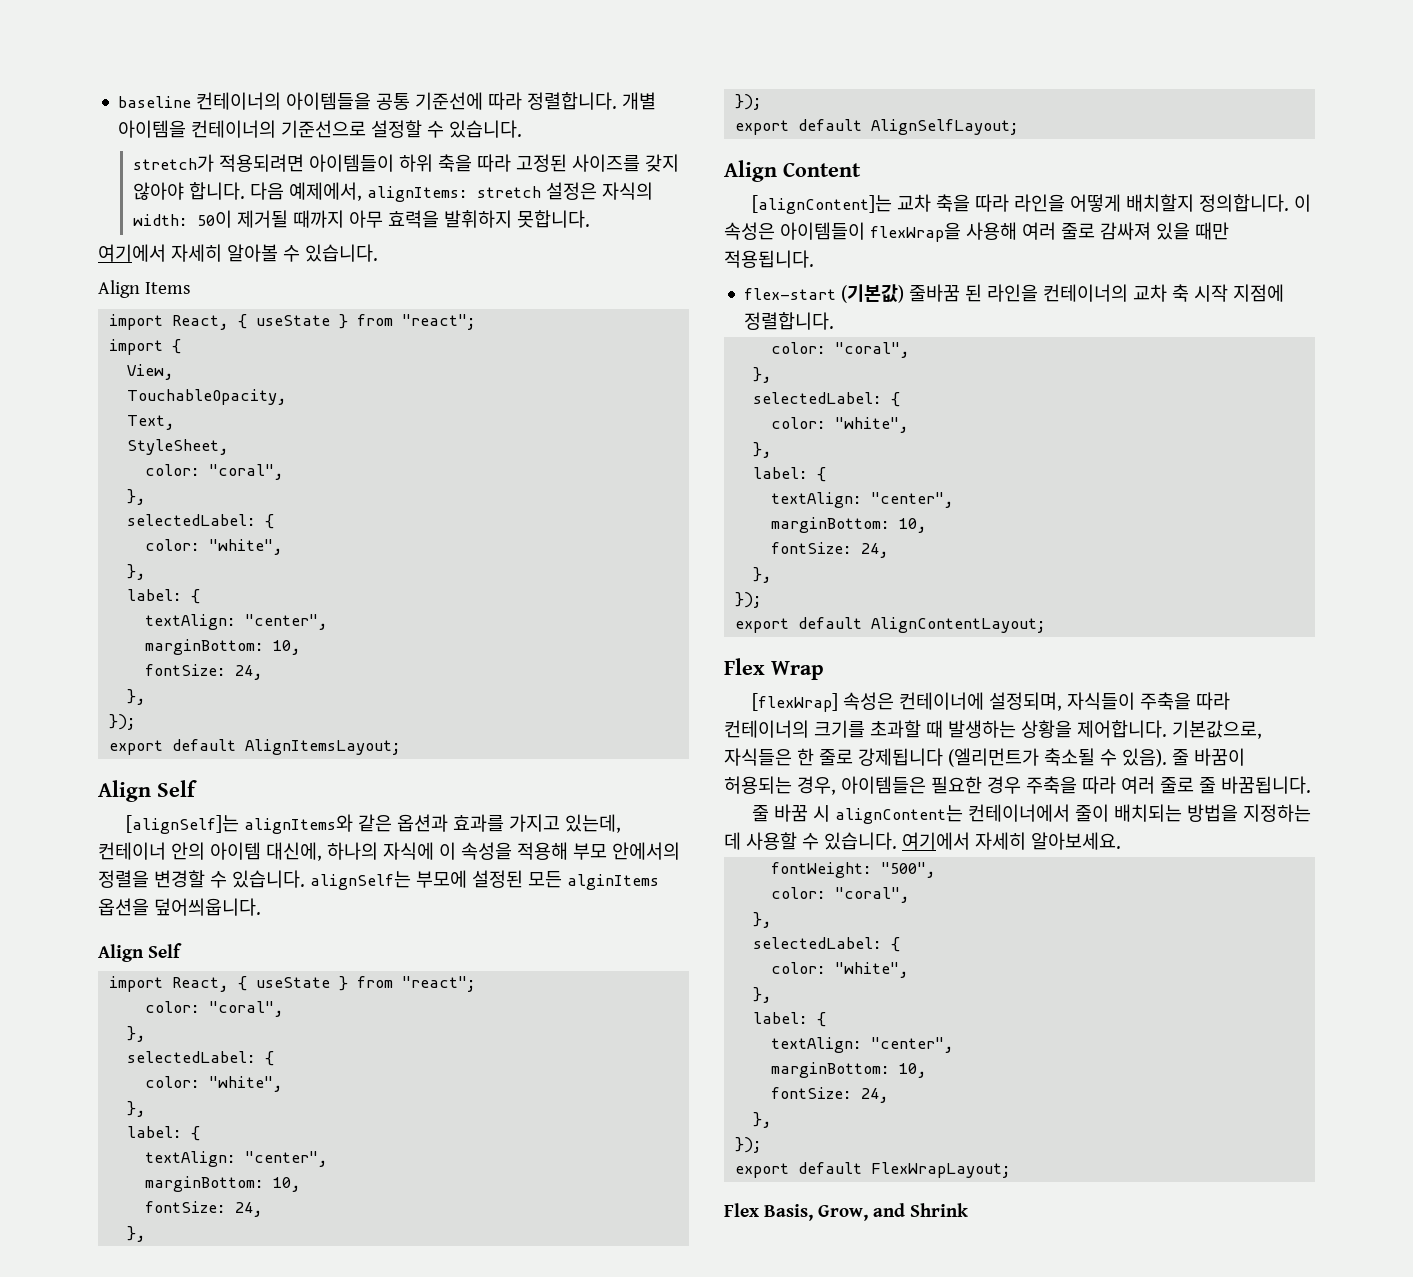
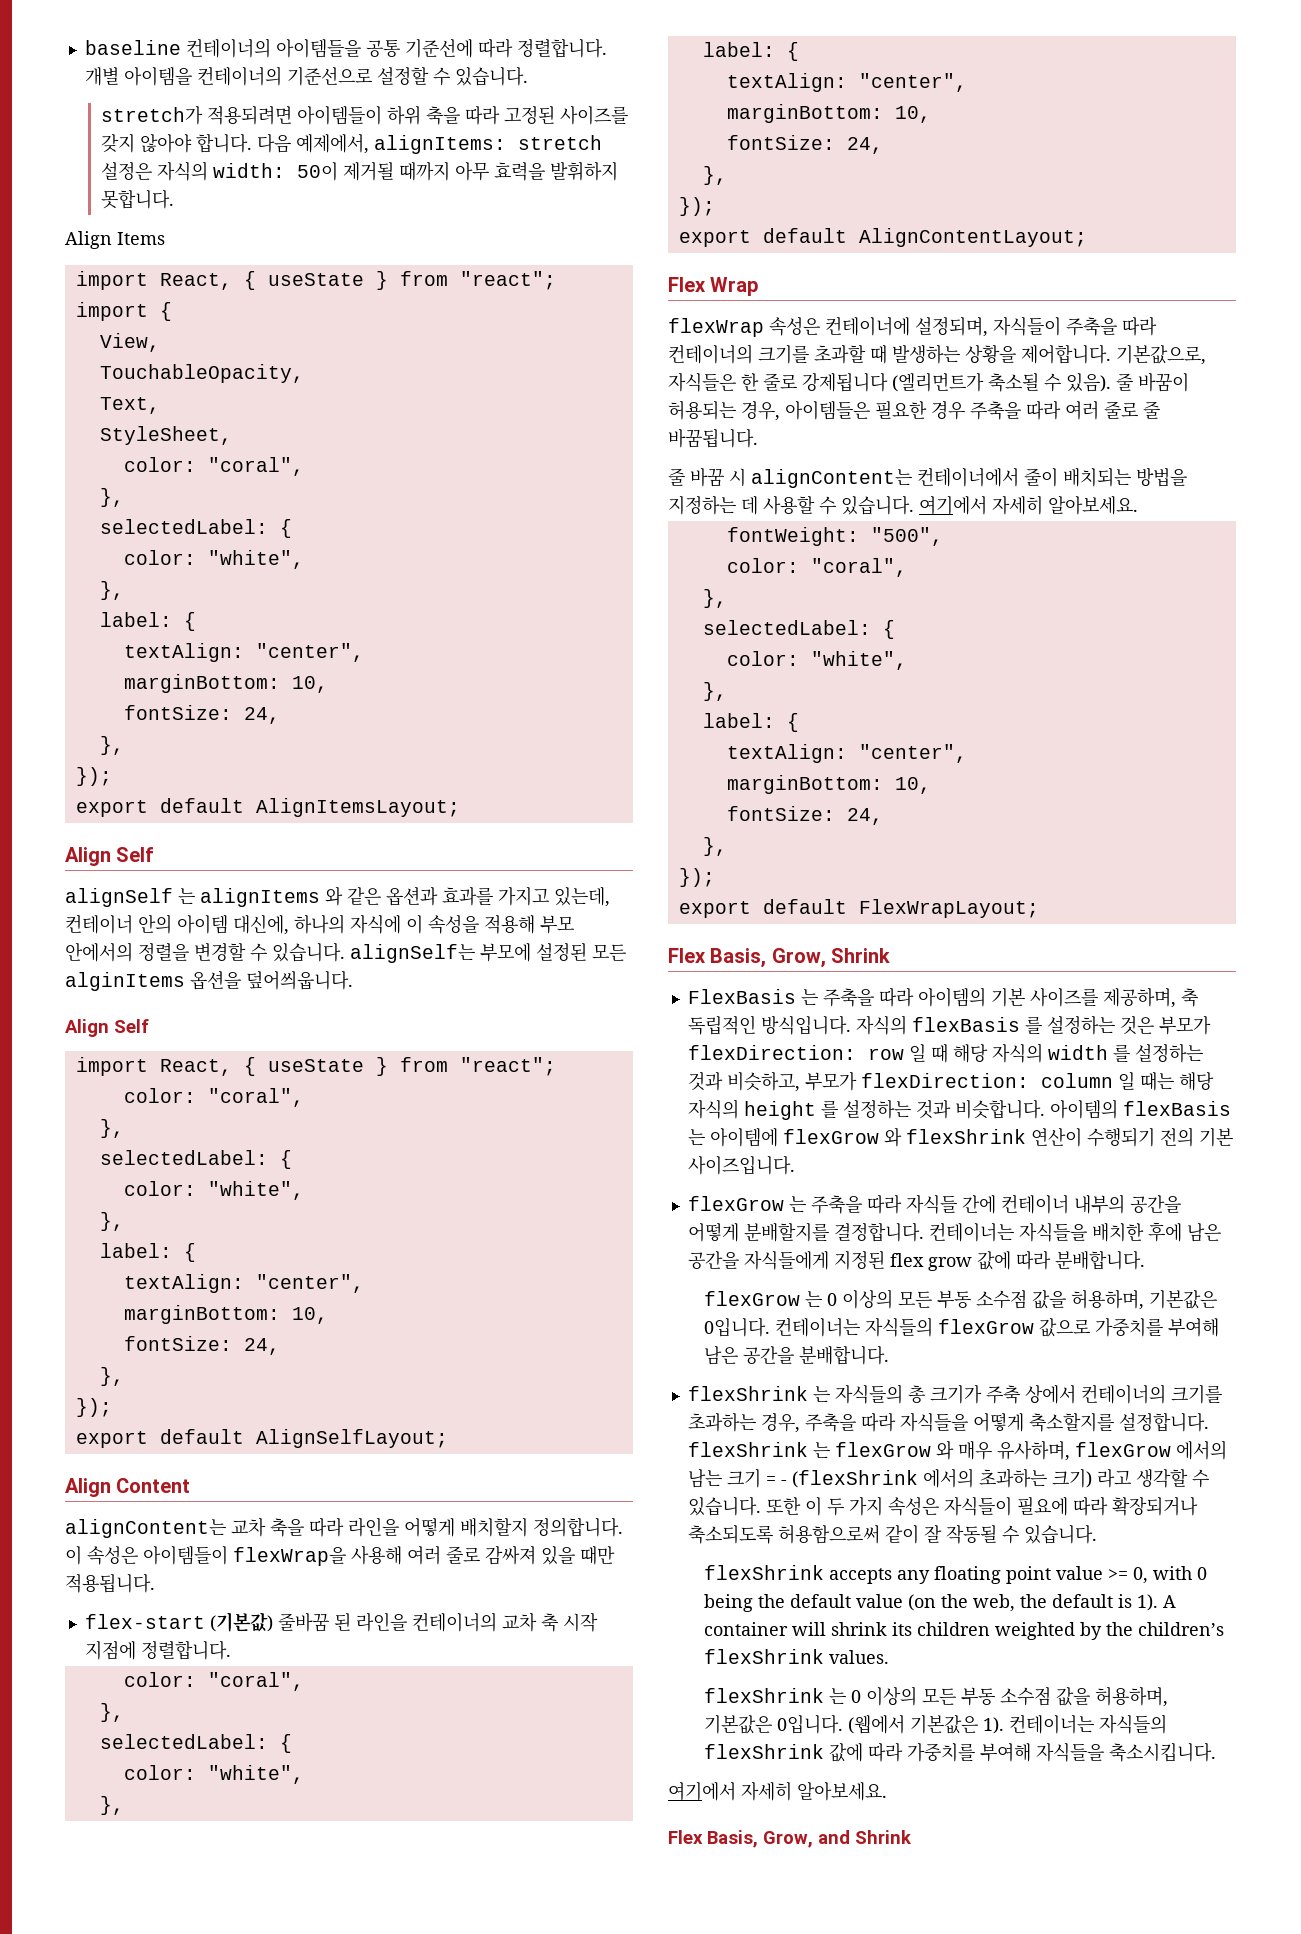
- 여기에서 자세히 알아볼 수 있습니다.
- [alignSelf]는 alignItems와 같은 옵션과 효과를 가지고 있는데, 컨테이너 안의 아이템 대신에, 하나의 자식에 이 속성을 적용해 부모 안에서의 정렬을 변경할 수 있습니다. alignSelf는 부모에 설정된 모든 alginItems 옵션을 덮어씌웁니다.
+ alignSelf 는 alignItems 와 같은 옵션과 효과를 가지고 있는데, 컨테이너 안의 아이템 대신에, 하나의 자식에 이 속성을 적용해 부모 안에서의 정렬을 변경할 수 있습니다. alignSelf는 부모에 설정된 모든 alginItems 옵션을 덮어씌웁니다.
- [alignContent]는 교차 축을 따라 라인을 어떻게 배치할지 정의합니다.
+ alignContent는 교차 축을 따라 라인을 어떻게 배치할지 정의합니다.
- [flexWrap] 속성은 컨테이너에 설정되며, 자식들이 주축을 따라 컨테이너의 크기를 초과할 때 발생하는 상황을 제어합니다.
+ flexWrap 속성은 컨테이너에 설정되며, 자식들이 주축을 따라 컨테이너의 크기를 초과할 때 발생하는 상황을 제어합니다.
+ Flex Basis, Grow, Shrink
+ FlexBasis 는 주축을 따라 아이템의 기본 사이즈를 제공하며, 축 독립적인 방식입니다. 자식의 flexBasis 를 설정하는 것은 부모가 flexDirection: row 일 때 해당 자식의 width 를 설정하는 것과 비슷하고, 부모가 flexDirection: column 일 때는 해당 자식의 height 를 설정하는 것과 비슷합니다. 아이템의 flexBasis 는 아이템에 flexGrow 와 flexShrink 연산이 수행되기 전의 기본 사이즈입니다.
+ flexGrow 는 주축을 따라 자식들 간에 컨테이너 내부의 공간을 어떻게 분배할지를 결정합니다. 컨테이너는 자식들을 배치한 후에 남은 공간을 자식들에게 지정된 flex grow 값에 따라 분배합니다.
+ flexGrow 는 0 이상의 모든 부동 소수점 값을 허용하며, 기본값은 0입니다. 컨테이너는 자식들의 flexGrow 값으로 가중치를 부여해 남은 공간을 분배합니다.
+ flexShrink 는 자식들의 총 크기가 주축 상에서 컨테이너의 크기를 초과하는 경우, 주축을 따라 자식들을 어떻게 축소할지를 설정합니다. flexShrink 는 flexGrow 와 매우 유사하며, flexGrow 에서의 남는 크기 = - (flexShrink 에서의 초과하는 크기) 라고 생각할 수 있습니다. 또한 이 두 가지 속성은 자식들이 필요에 따라 확장되거나 축소되도록 허용함으로써 같이 잘 작동될 수 있습니다.
+ flexShrink accepts any floating point value >= 0, with 0 being the default value (on the web, the default is 1). A container will shrink its children weighted by the children’s flexShrink values.
+ flexShrink 는 0 이상의 모든 부동 소수점 값을 허용하며, 기본값은 0입니다. (웹에서 기본값은 1). 컨테이너는 자식들의 flexShrink 값에 따라 가중치를 부여해 자식들을 축소시킵니다.
+ 여기에서 자세히 알아보세요.

